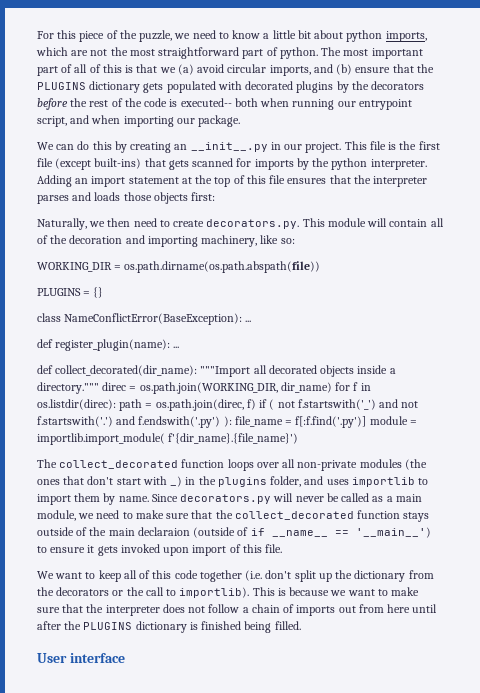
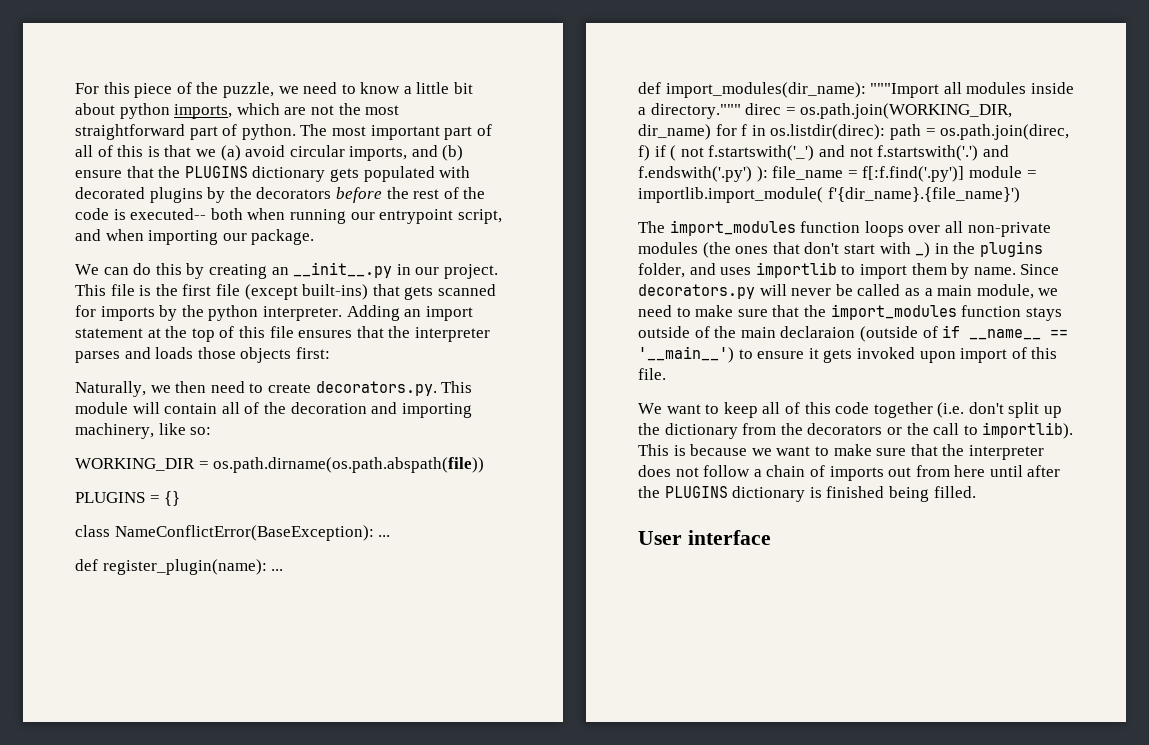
- def collect_decorated(dir_name): """Import all decorated objects inside a directory.""" direc = os.path.join(WORKING_DIR, dir_name) for f in os.listdir(direc): path = os.path.join(direc, f) if ( not f.startswith('_') and not f.startswith('.') and f.endswith('.py') ): file_name = f[:f.find('.py')] module = importlib.import_module( f'{dir_name}.{file_name}')
+ def import_modules(dir_name): """Import all modules inside a directory.""" direc = os.path.join(WORKING_DIR, dir_name) for f in os.listdir(direc): path = os.path.join(direc, f) if ( not f.startswith('_') and not f.startswith('.') and f.endswith('.py') ): file_name = f[:f.find('.py')] module = importlib.import_module( f'{dir_name}.{file_name}')
- The collect_decorated function loops over all non-private modules (the ones that don't start with _) in the plugins folder, and uses importlib to import them by name.
+ The import_modules function loops over all non-private modules (the ones that don't start with _) in the plugins folder, and uses importlib to import them by name.
- Since decorators.py will never be called as a main module, we need to make sure that the collect_decorated function stays outside of the main declaraion (outside of if __name__ == '__main__') to ensure it gets invoked upon import of this file.
+ Since decorators.py will never be called as a main module, we need to make sure that the import_modules function stays outside of the main declaraion (outside of if __name__ == '__main__') to ensure it gets invoked upon import of this file.

